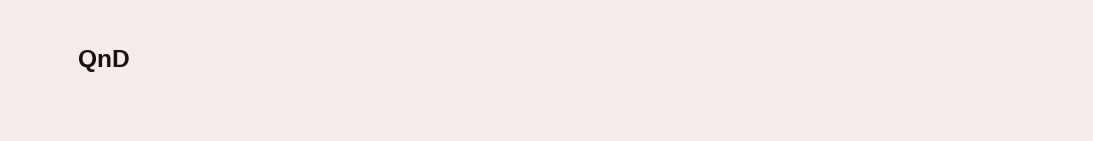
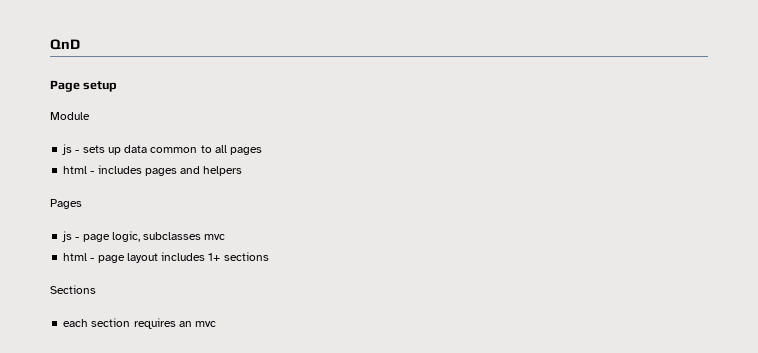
+ Page setup
+ Module
+ js - sets up data common to all pages
+ html - includes pages and helpers
+ Pages
+ js - page logic, subclasses mvc
+ html - page layout includes 1+ sections
+ Sections
+ each section requires an mvc

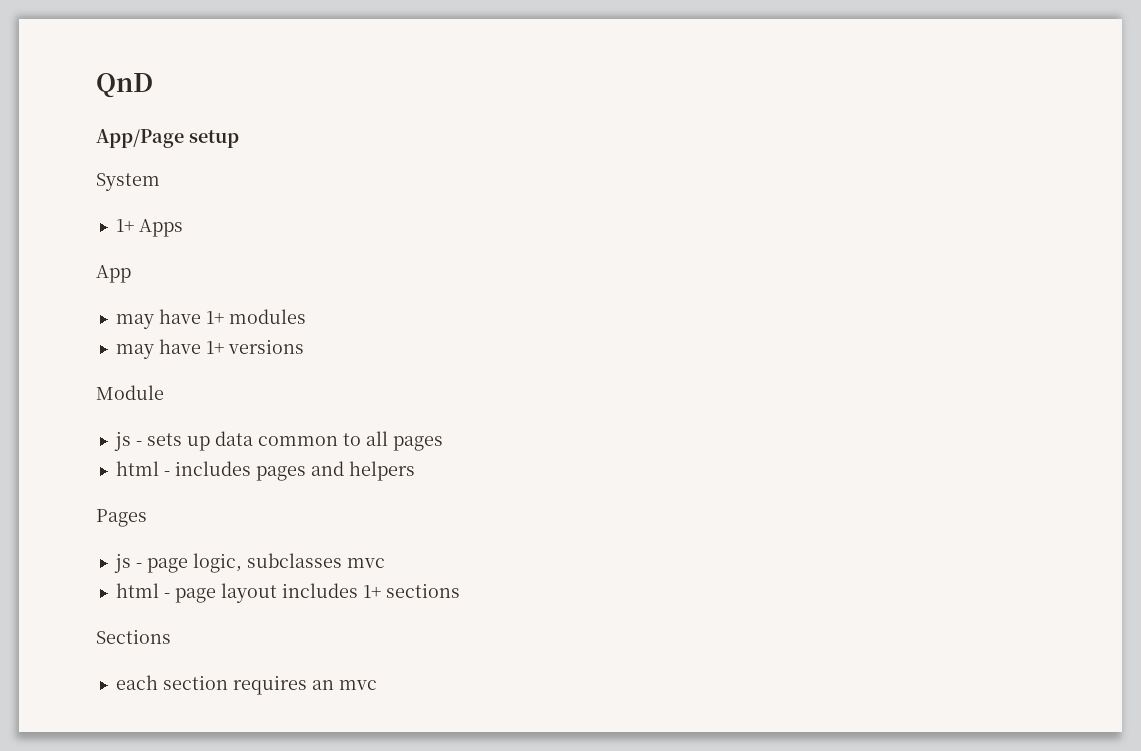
- Page setup
+ App/Page setup
+ System
+ 1+ Apps
+ App
+ may have 1+ modules
+ may have 1+ versions

